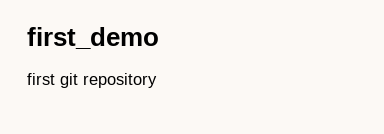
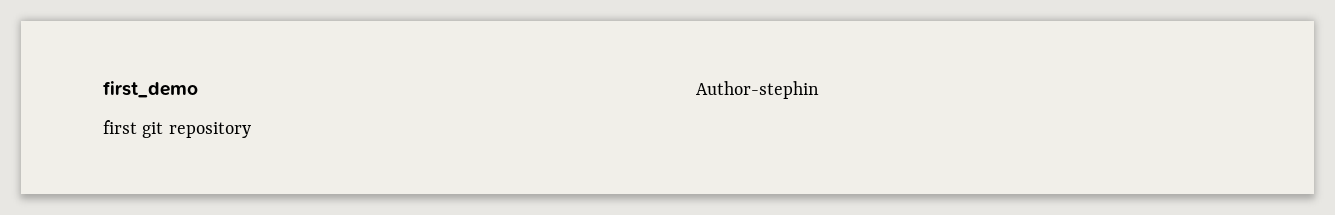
+ Author-stephin

